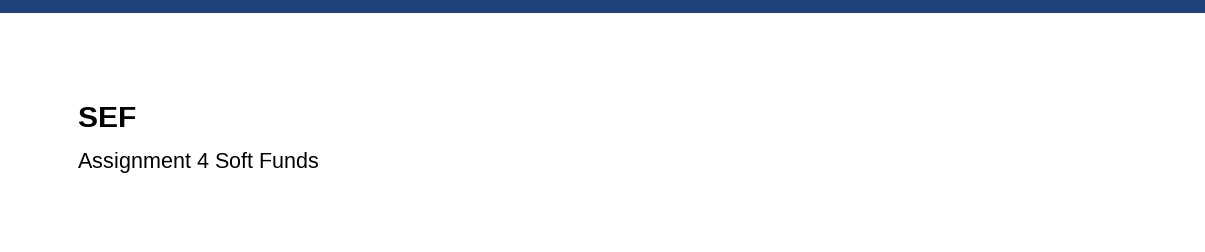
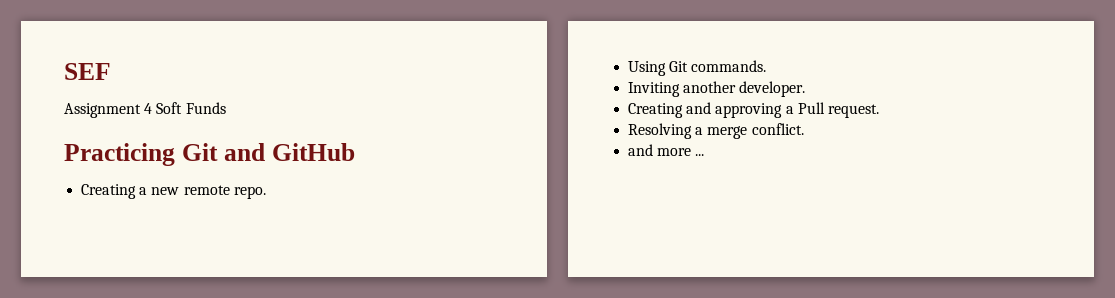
+ Practicing Git and GitHub
+ Creating a new remote repo.
+ Using Git commands.
+ Inviting another developer.
+ Creating and approving a Pull request.
+ Resolving a merge conflict.
+ and more ...

